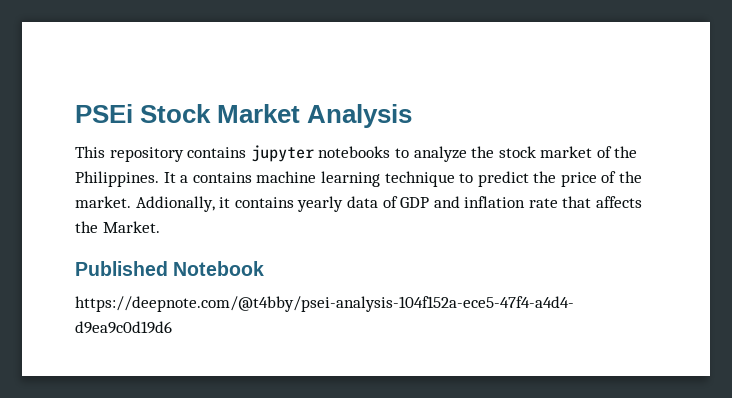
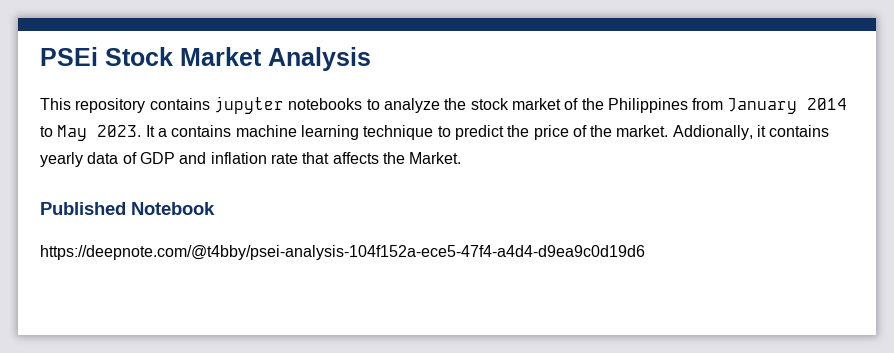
- This repository contains jupyter notebooks to analyze the stock market of the Philippines.
+ This repository contains jupyter notebooks to analyze the stock market of the Philippines from January 2014 to May 2023.

